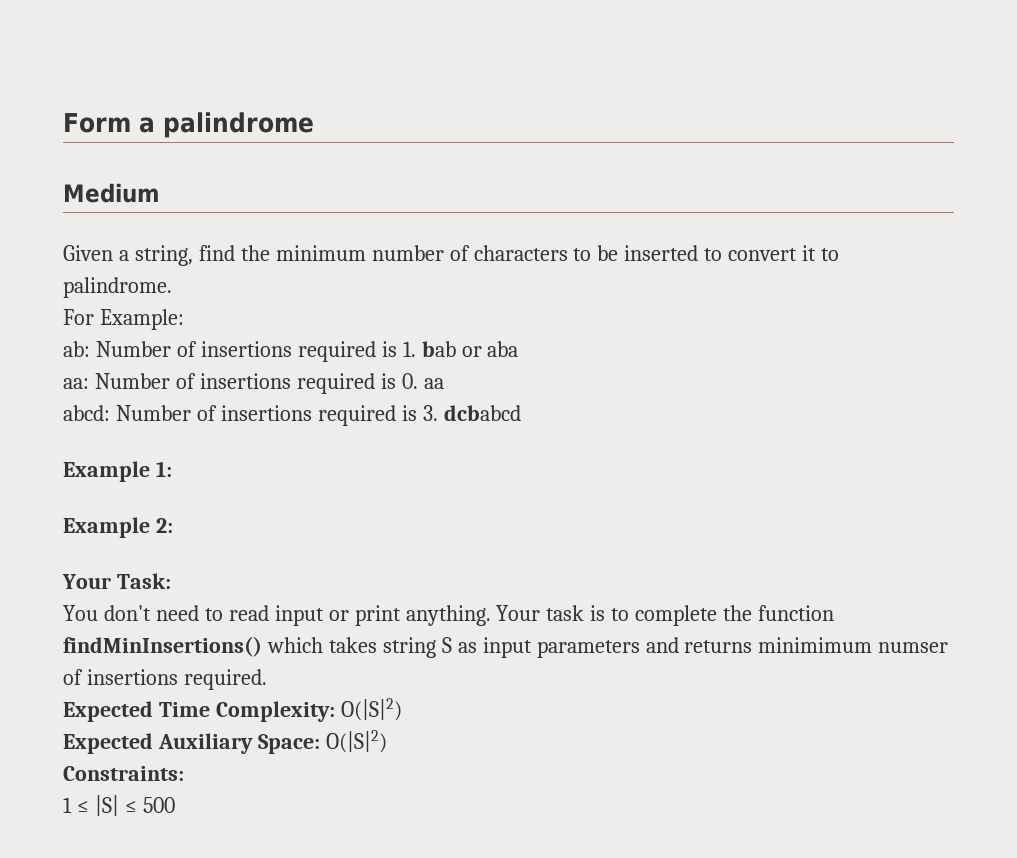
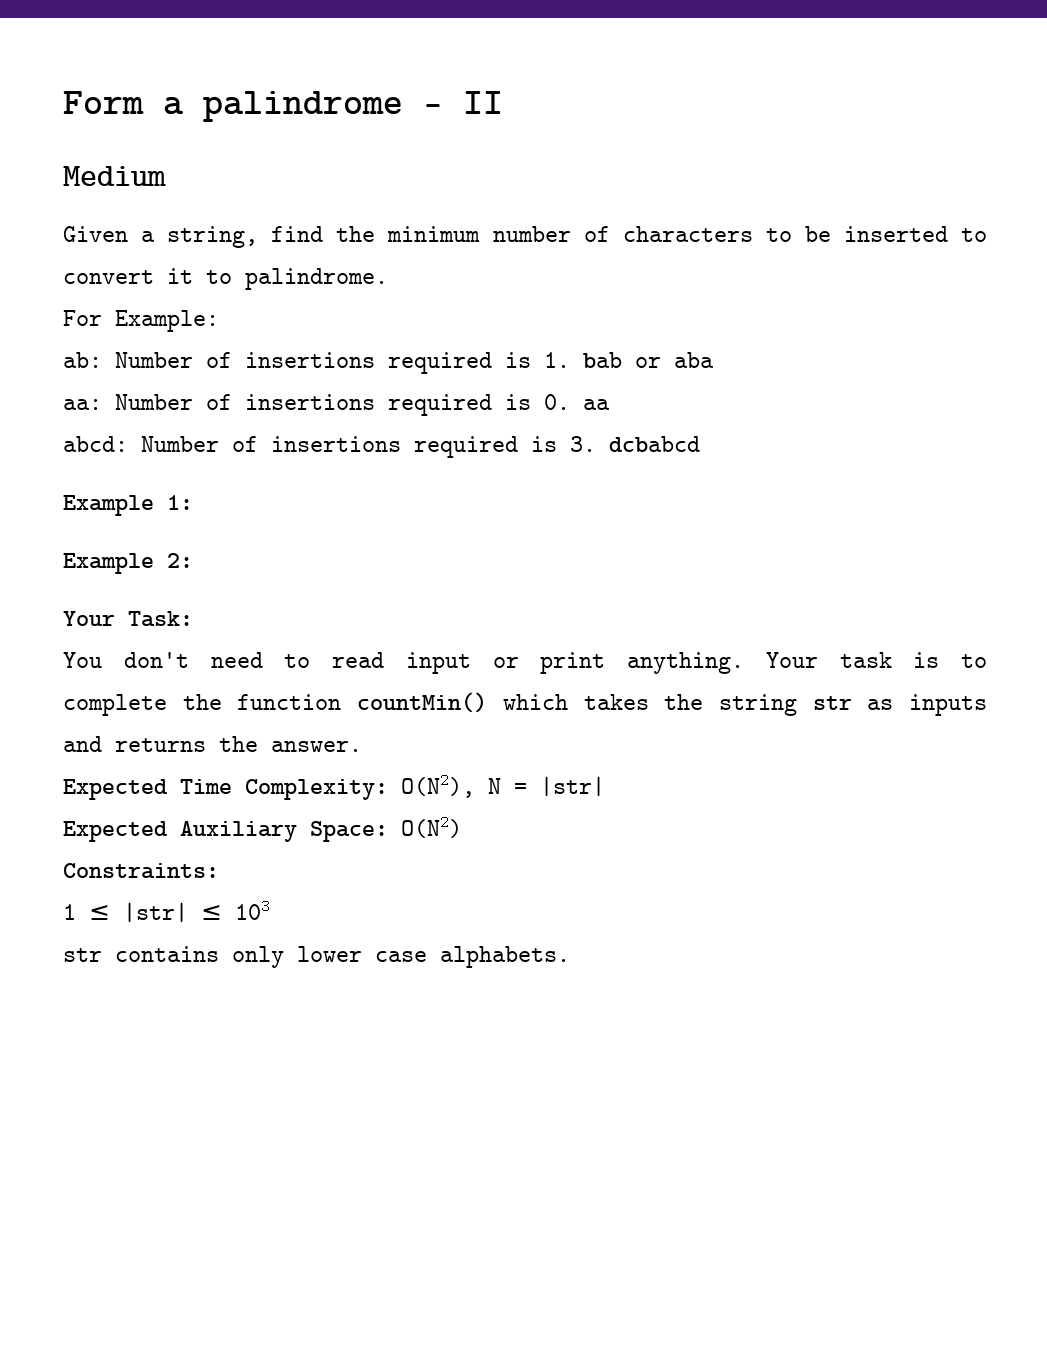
- Form a palindrome
+ Form a palindrome - II
- Your task is to complete the function findMinInsertions() which takes string S as input parameters and returns minimimum numser of insertions required.
+ Your task is to complete the function countMin() which takes the string str as inputs and returns the answer.
- Expected Time Complexity: O(|S|2)
+ Expected Time Complexity: O(N2), N = |str|
- Expected Auxiliary Space: O(|S|2)
+ Expected Auxiliary Space: O(N2)
- 1 ≤ |S| ≤ 500
+ 1 ≤ |str| ≤ 103
+ str contains only lower case alphabets.

